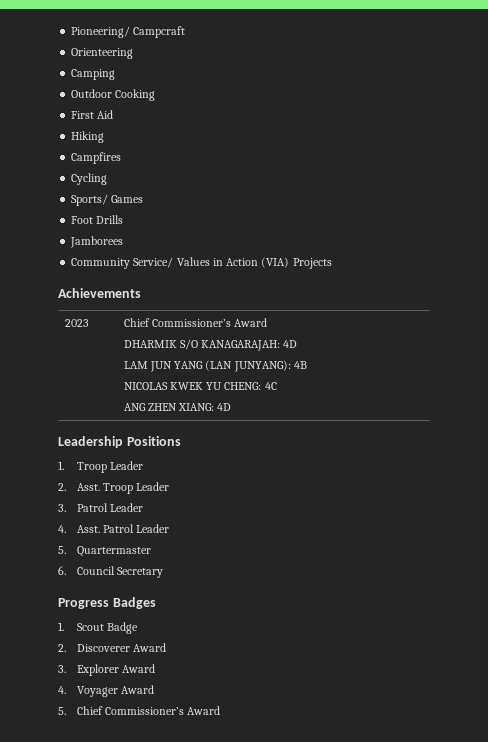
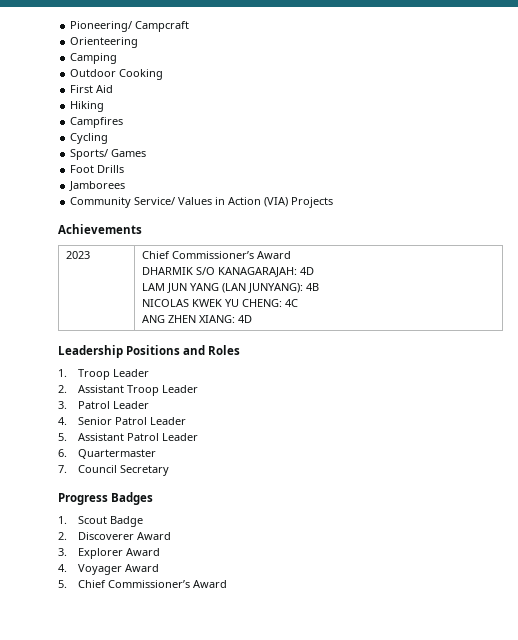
- Leadership Positions
+ Leadership Positions and Roles
- 2. Asst. Troop Leader
+ 2. Assistant Troop Leader
- 4. Asst. Patrol Leader
- 5. Quartermaster
+ 4. Senior Patrol Leader
+ 5. Assistant Patrol Leader
+ 6. Quartermaster
- 6. Council Secretary
+ 7. Council Secretary

